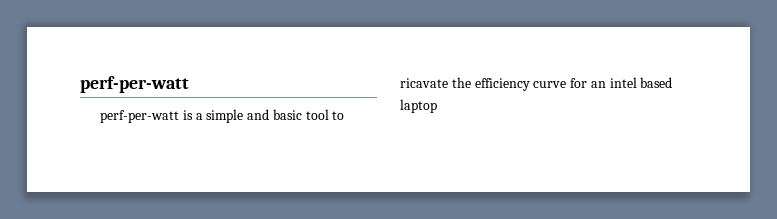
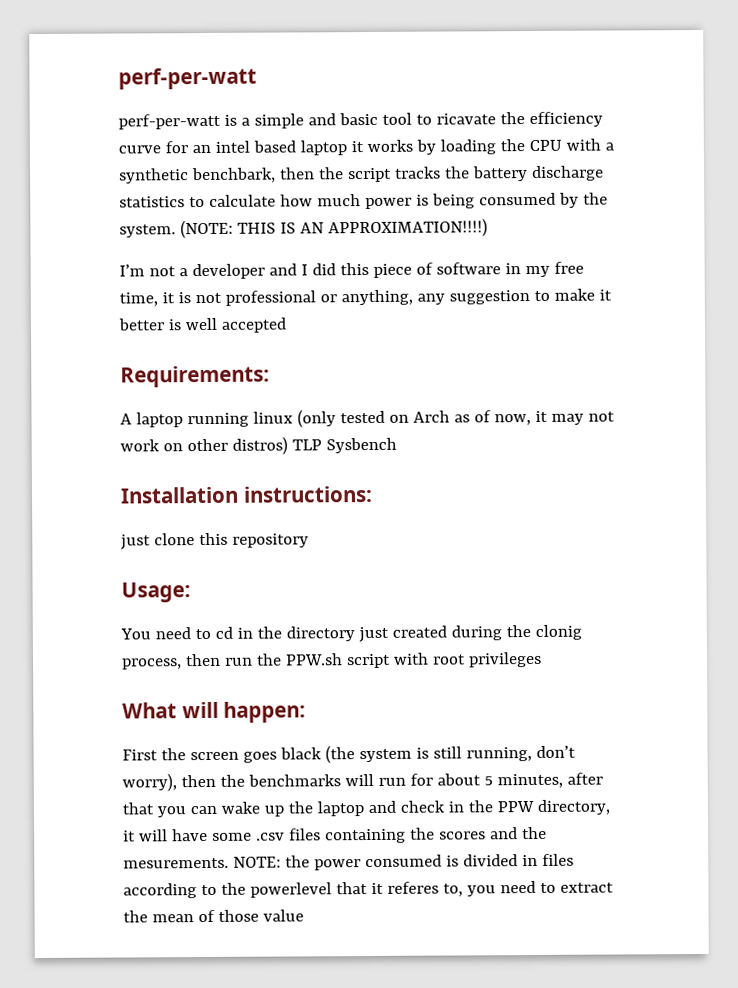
- perf-per-watt is a simple and basic tool to ricavate the efficiency curve for an intel based laptop
+ perf-per-watt is a simple and basic tool to ricavate the efficiency curve for an intel based laptop it works by loading the CPU with a synthetic benchbark, then the script tracks the battery discharge statistics to calculate how much power is being consumed by the system. (NOTE: THIS IS AN APPROXIMATION!!!!)
+ I’m not a developer and I did this piece of software in my free time, it is not professional or anything, any suggestion to make it better is well accepted
+ Requirements:
+ A laptop running linux (only tested on Arch as of now, it may not work on other distros) TLP Sysbench
+ Installation instructions:
+ just clone this repository
+ Usage:
+ You need to cd in the directory just created during the clonig process, then run the PPW.sh script with root privileges
+ What will happen:
+ First the screen goes black (the system is still running, don’t worry), then the benchmarks will run for about 5 minutes, after that you can wake up the laptop and check in the PPW directory, it will have some .csv files containing the scores and the mesurements. NOTE: the power consumed is divided in files according to the powerlevel that it referes to, you need to extract the mean of those value

